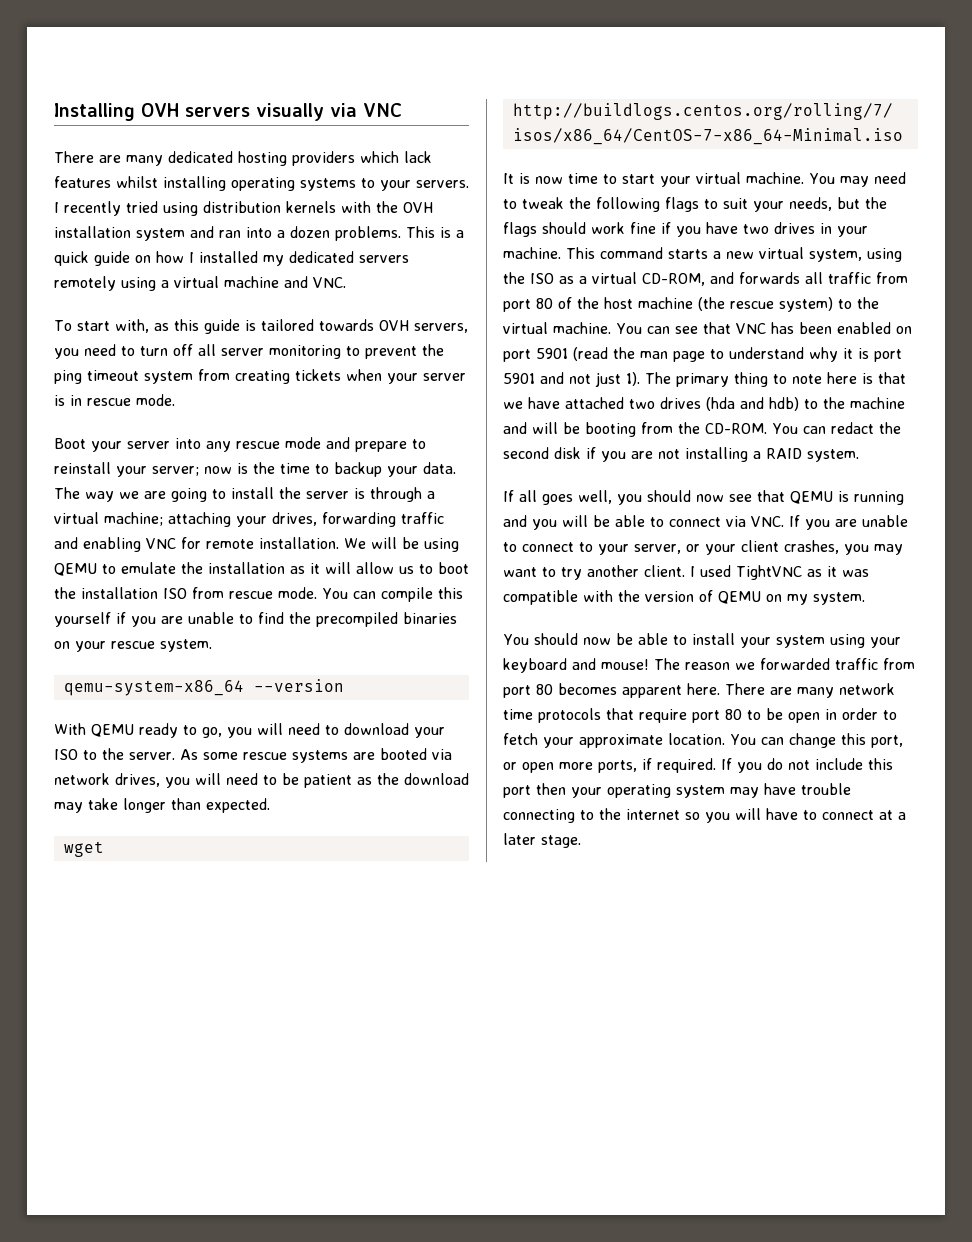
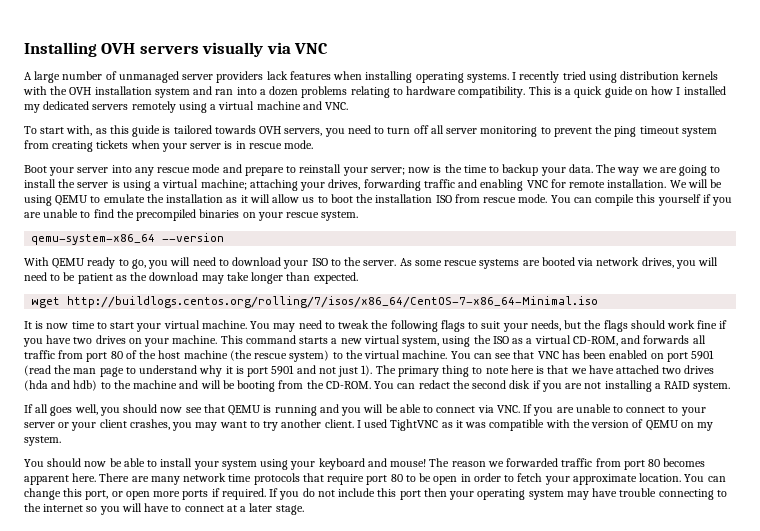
- There are many dedicated hosting providers which lack features whilst installing operating systems to your servers.
+ A large number of unmanaged server providers lack features when installing operating systems.
- I recently tried using distribution kernels with the OVH installation system and ran into a dozen problems.
+ I recently tried using distribution kernels with the OVH installation system and ran into a dozen problems relating to hardware compatibility.
- The way we are going to install the server is through a virtual machine; attaching your drives, forwarding traffic and enabling VNC for remote installation.
+ The way we are going to install the server is using a virtual machine; attaching your drives, forwarding traffic and enabling VNC for remote installation.
- You may need to tweak the following flags to suit your needs, but the flags should work fine if you have two drives in your machine.
+ You may need to tweak the following flags to suit your needs, but the flags should work fine if you have two drives on your machine.
- If all goes well, you should now see that QEMU is running and you will be able to connect via VNC. If you are unable to connect to your server, or your client crashes, you may want to try another client.
+ If all goes well, you should now see that QEMU is running and you will be able to connect via VNC. If you are unable to connect to your server or your client crashes, you may want to try another client.
- You can change this port, or open more ports, if required.
+ You can change this port, or open more ports if required.

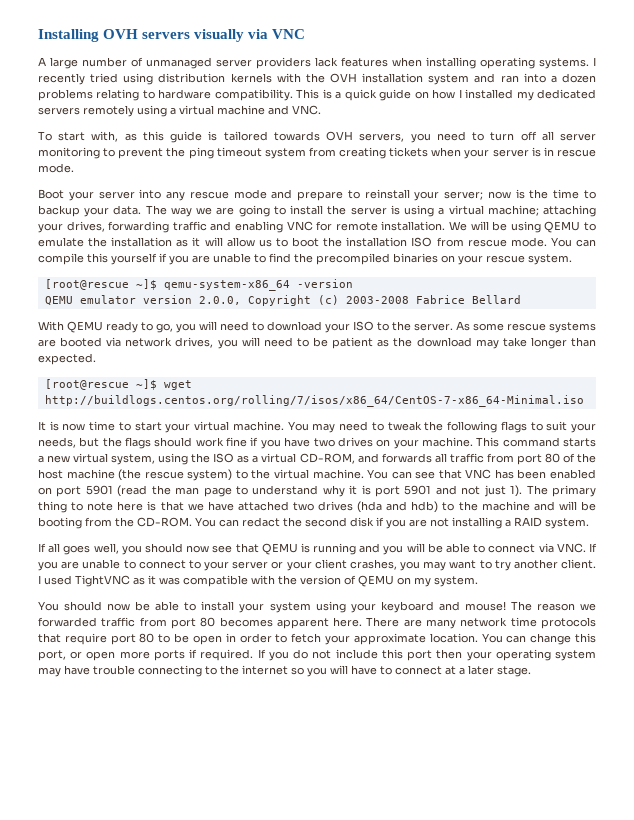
- qemu-system-x86_64 --version
+ [root@rescue ~]$ qemu-system-x86_64 -version
+ QEMU emulator version 2.0.0, Copyright (c) 2003-2008 Fabrice Bellard
- wget http://buildlogs.centos.org/rolling/7/isos/x86_64/CentOS-7-x86_64-Minimal.iso
+ [root@rescue ~]$ wget http://buildlogs.centos.org/rolling/7/isos/x86_64/CentOS-7-x86_64-Minimal.iso

